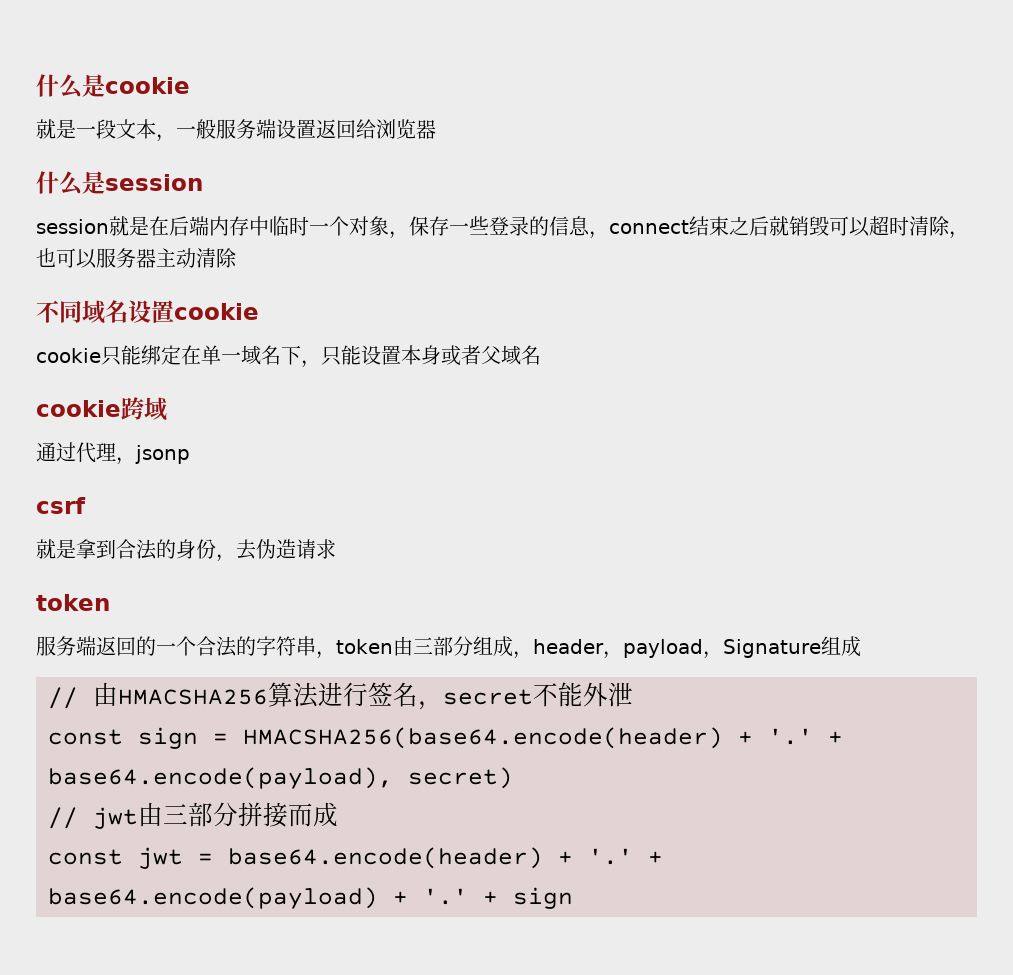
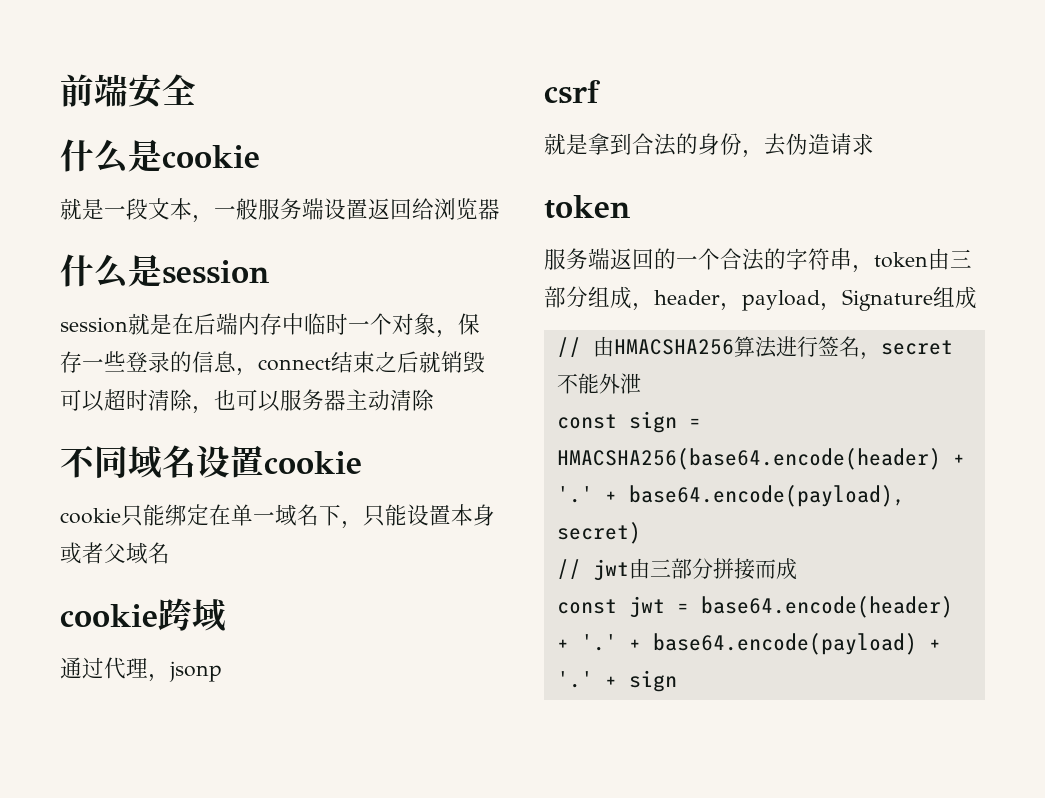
+ 前端安全

